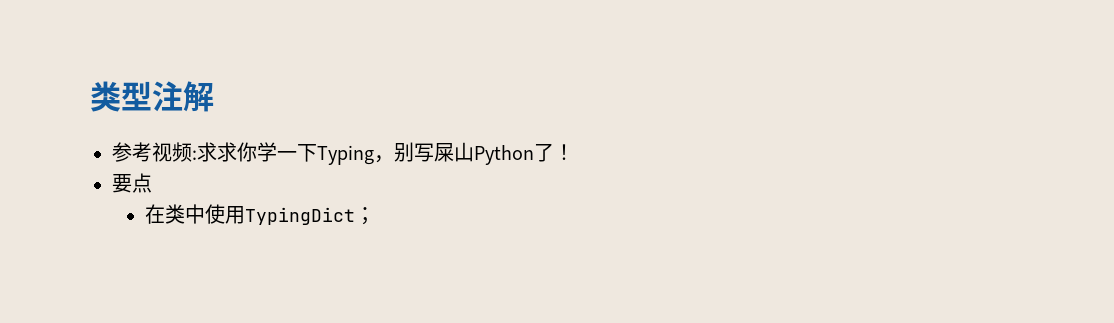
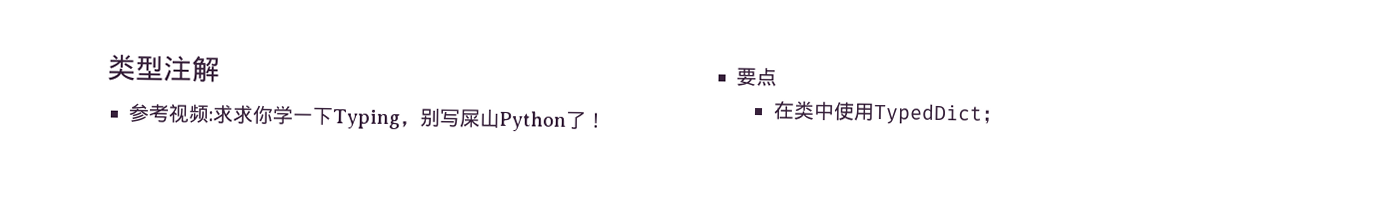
- 在类中使用TypingDict；
+ 在类中使用TypedDict；

